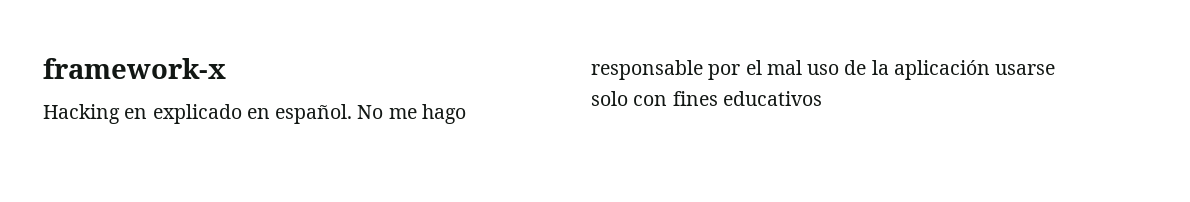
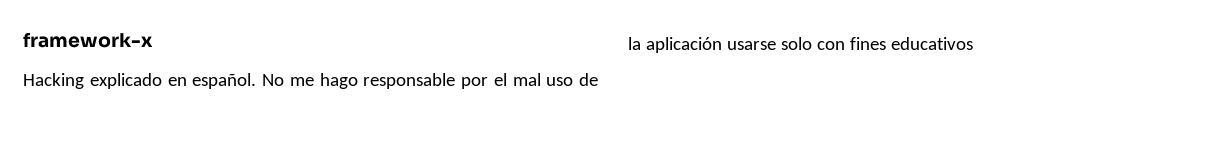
- Hacking en explicado en español.
+ Hacking explicado en español.

